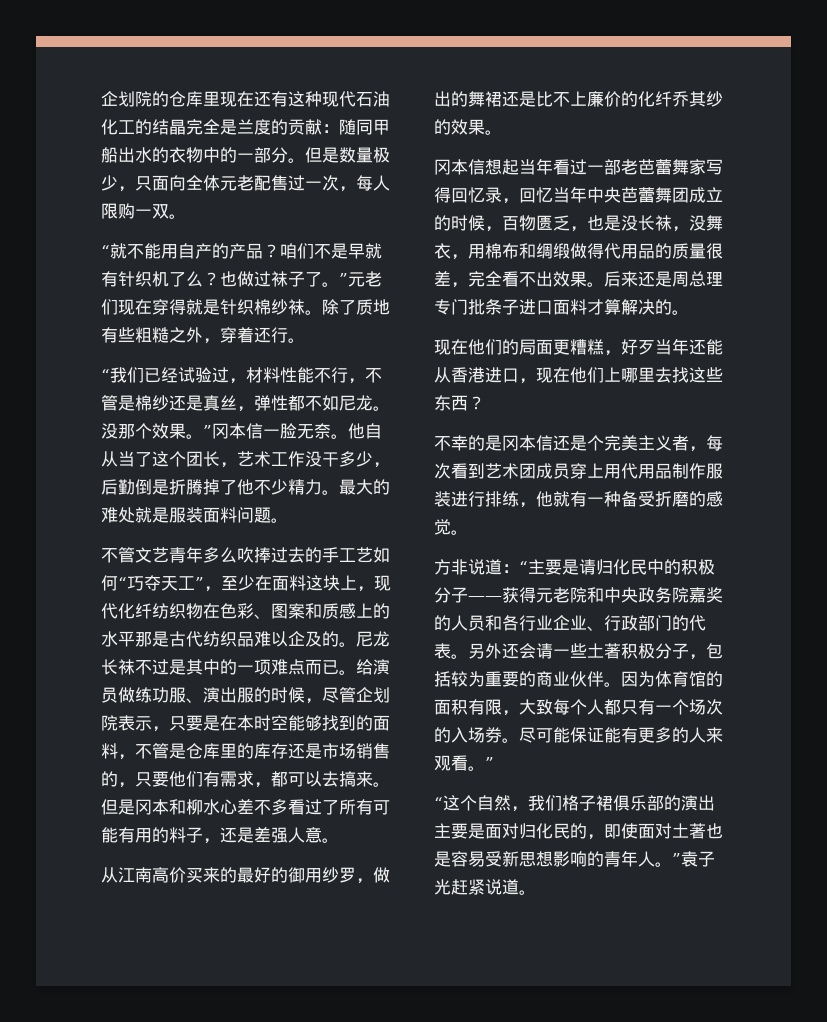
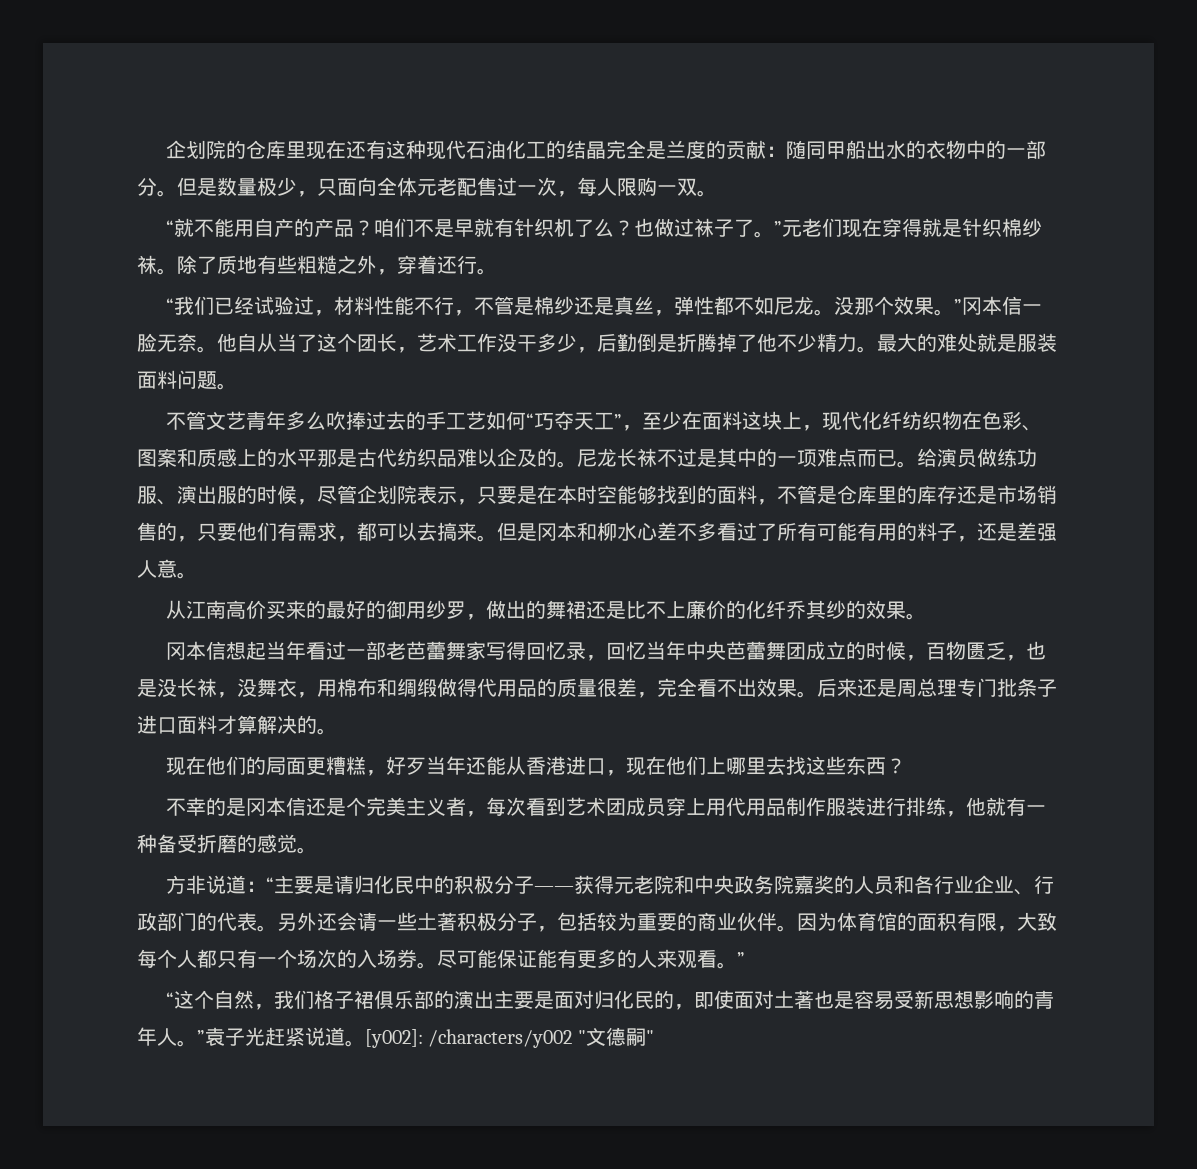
+ [y002]: /characters/y002 "文德嗣"

